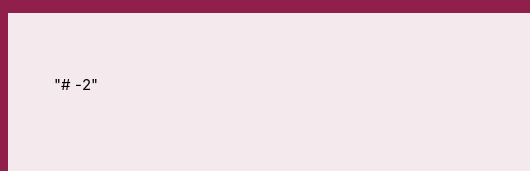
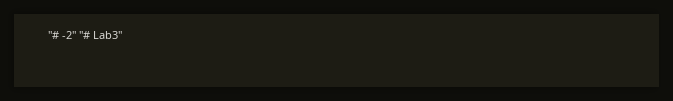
- "# -2"
+ "# -2" "# Lab3"

